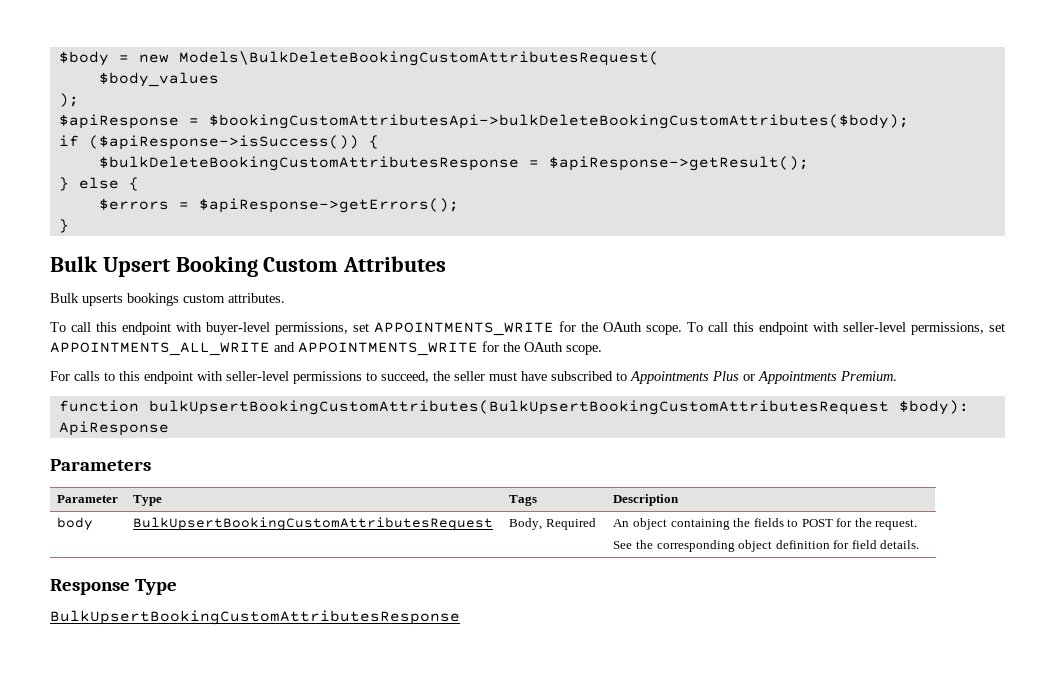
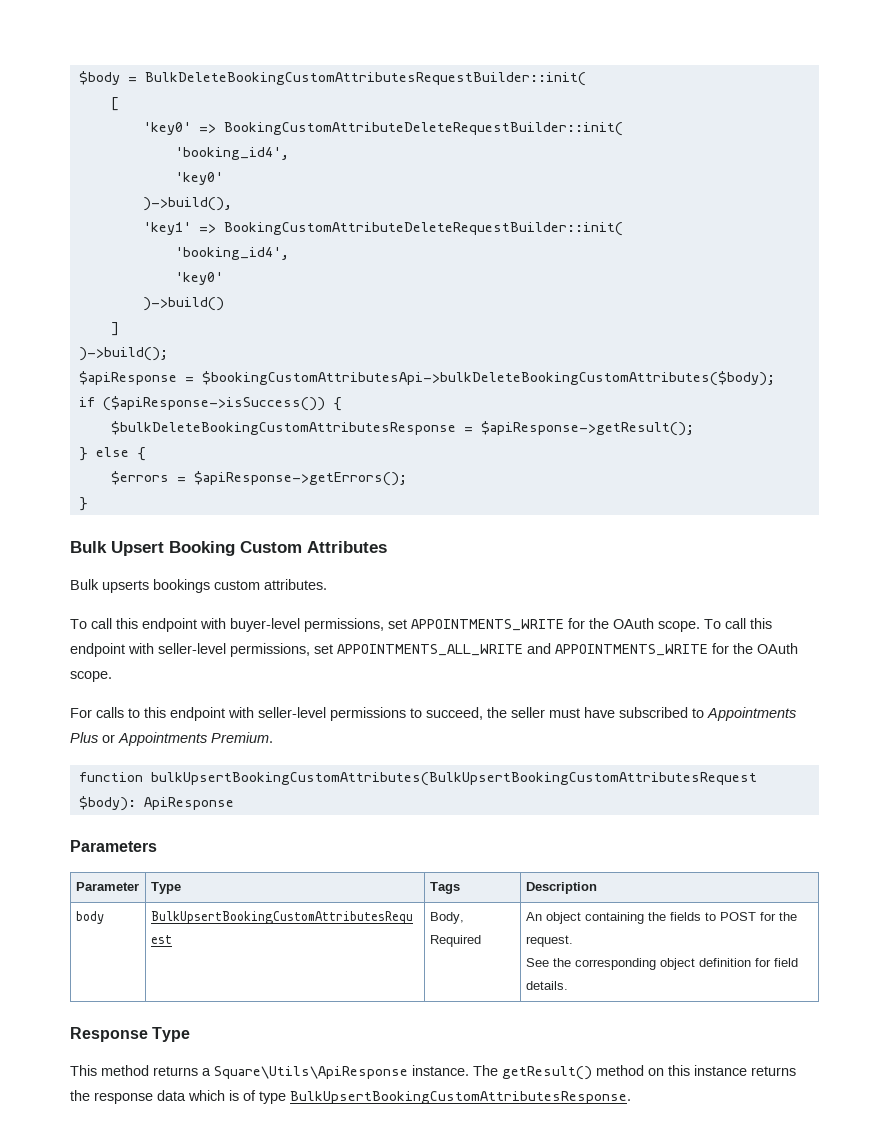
- $body = new Models\BulkDeleteBookingCustomAttributesRequest(
- $body_values
- );
+ $body = BulkDeleteBookingCustomAttributesRequestBuilder::init(
+ [
+ 'key0' => BookingCustomAttributeDeleteRequestBuilder::init(
+ 'booking_id4',
+ 'key0'
+ )->build(),
+ 'key1' => BookingCustomAttributeDeleteRequestBuilder::init(
+ 'booking_id4',
+ 'key0'
+ )->build()
+ ]
+ )->build();
- BulkUpsertBookingCustomAttributesResponse
+ This method returns a Square\Utils\ApiResponse instance. The getResult() method on this instance returns the response data which is of type BulkUpsertBookingCustomAttributesResponse.

